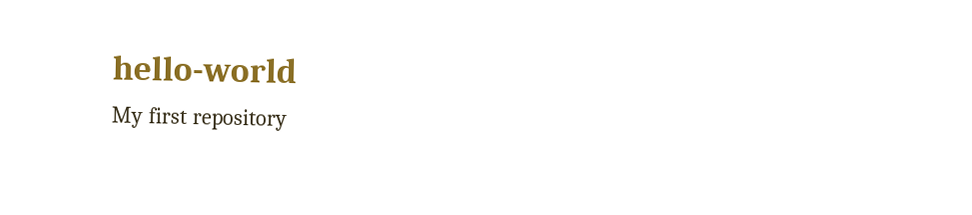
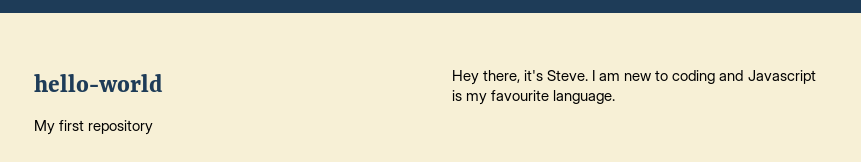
+ Hey there, it's Steve. I am new to coding and Javascript is my favourite language.

